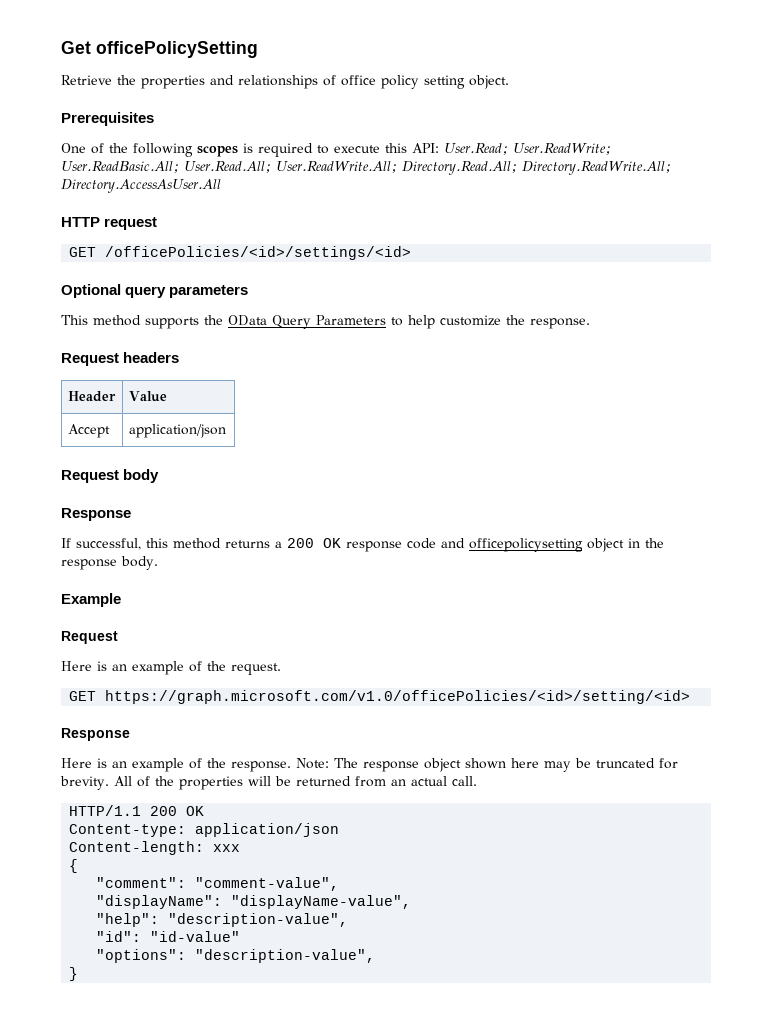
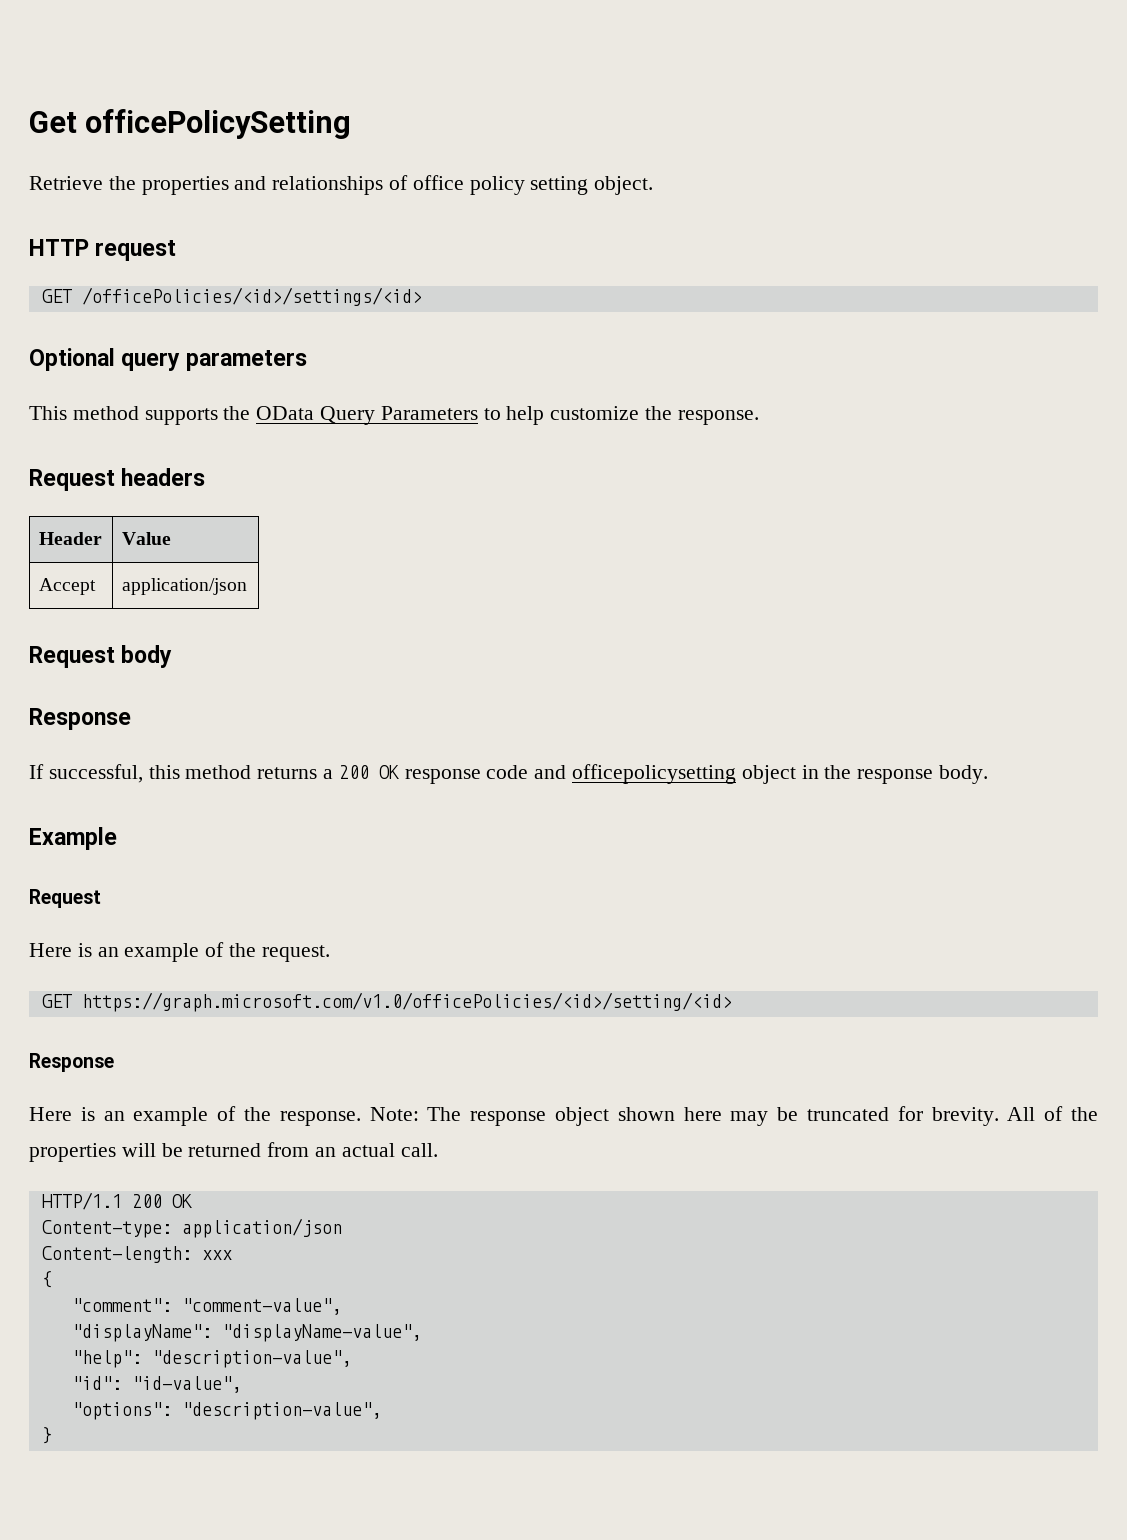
- Prerequisites
- One of the following scopes is required to execute this API: User.Read; User.ReadWrite; User.ReadBasic.All; User.Read.All; User.ReadWrite.All; Directory.Read.All; Directory.ReadWrite.All; Directory.AccessAsUser.All
- "id": "id-value"
+ "id": "id-value",

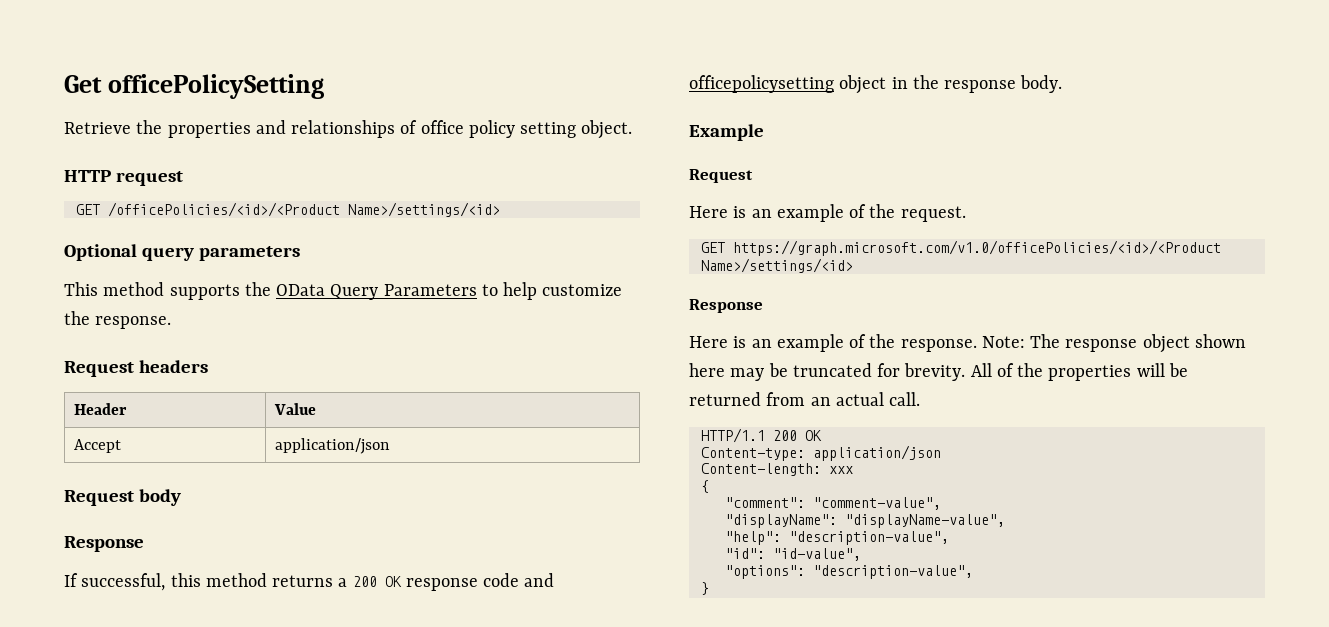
- GET /officePolicies/<id>/settings/<id>
+ GET /officePolicies/<id>/<Product Name>/settings/<id>
- GET https://graph.microsoft.com/v1.0/officePolicies/<id>/setting/<id>
+ GET https://graph.microsoft.com/v1.0/officePolicies/<id>/<Product Name>/settings/<id>

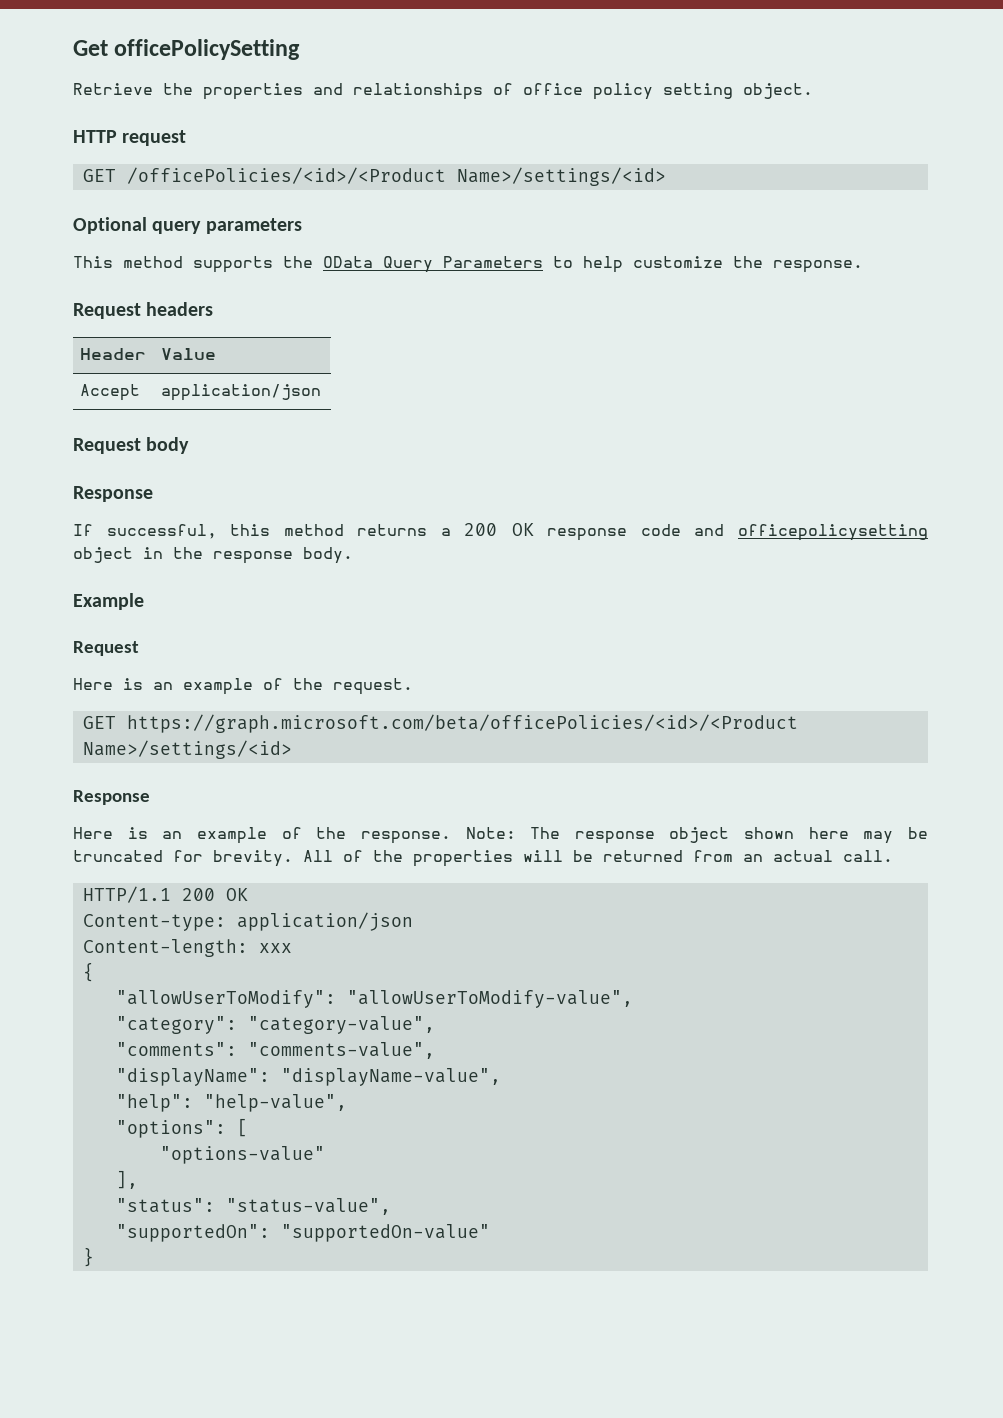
- GET https://graph.microsoft.com/v1.0/officePolicies/<id>/<Product Name>/settings/<id>
+ GET https://graph.microsoft.com/beta/officePolicies/<id>/<Product Name>/settings/<id>
- "comment": "comment-value",
+ "allowUserToModify": "allowUserToModify-value",
+ "category": "category-value",
+ "comments": "comments-value",
  "displayName": "displayName-value",
- "help": "description-value",
- "id": "id-value",
- "options": "description-value",
+ "help": "help-value",
+ "options": [
+ "options-value"
+ ],
+ "status": "status-value",
+ "supportedOn": "supportedOn-value"

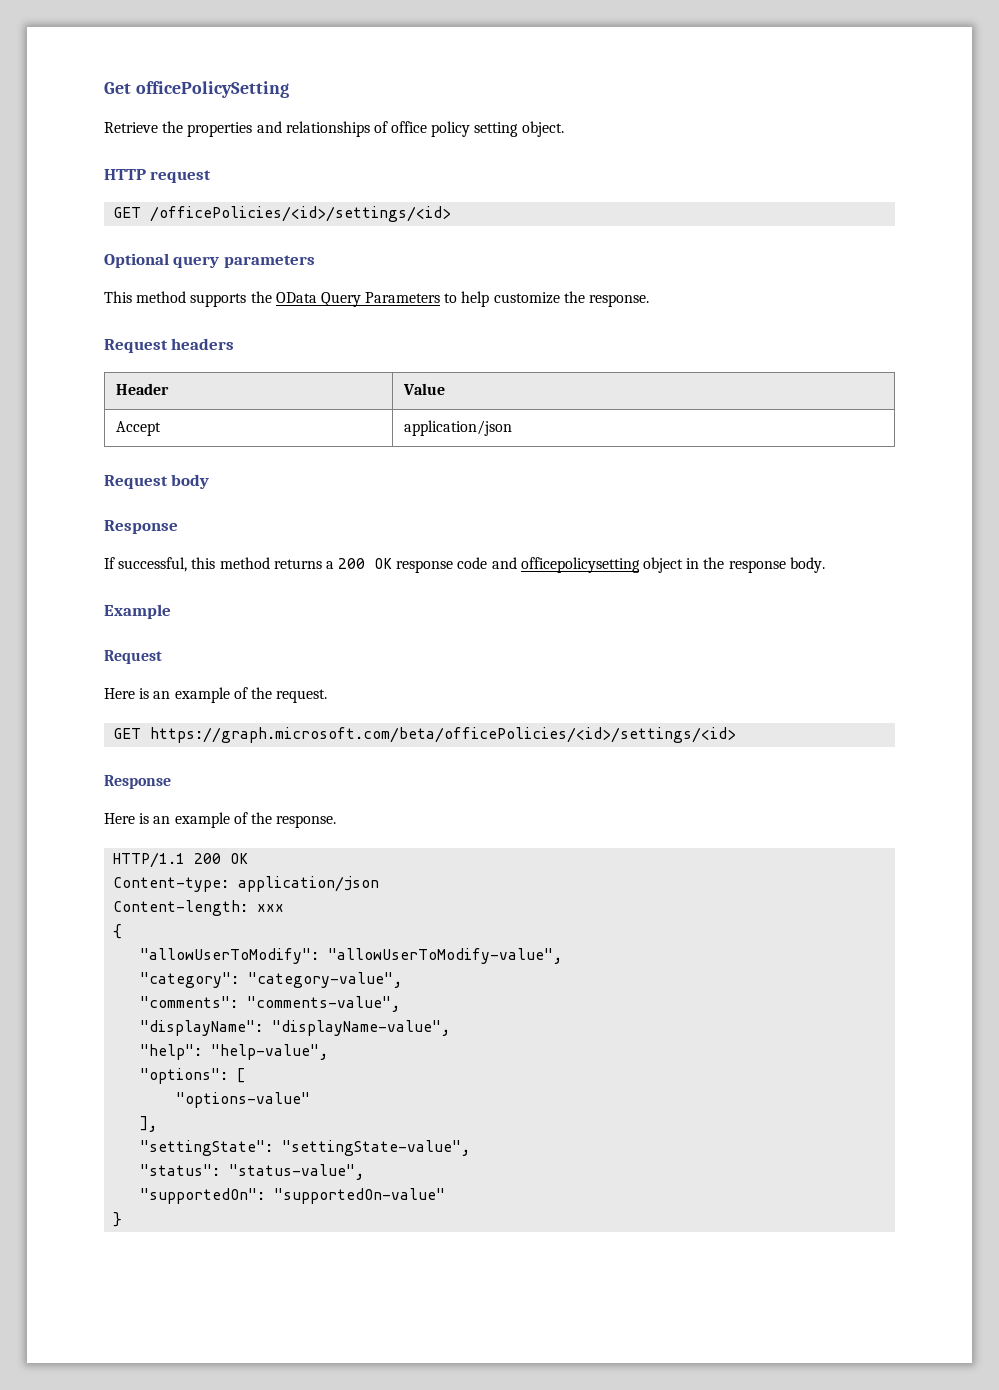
- GET /officePolicies/<id>/<Product Name>/settings/<id>
+ GET /officePolicies/<id>/settings/<id>
- GET https://graph.microsoft.com/beta/officePolicies/<id>/<Product Name>/settings/<id>
+ GET https://graph.microsoft.com/beta/officePolicies/<id>/settings/<id>
- Note: The response object shown here may be truncated for brevity. All of the properties will be returned from an actual call.
+ "settingState": "settingState-value",

